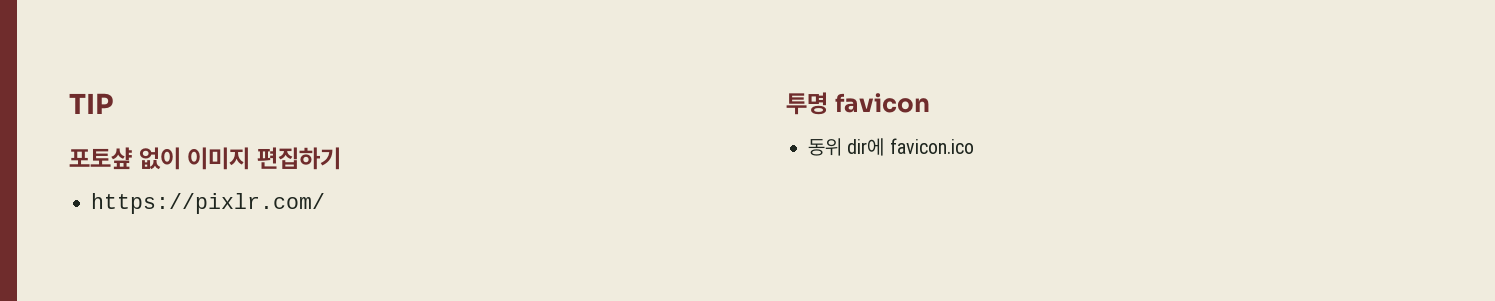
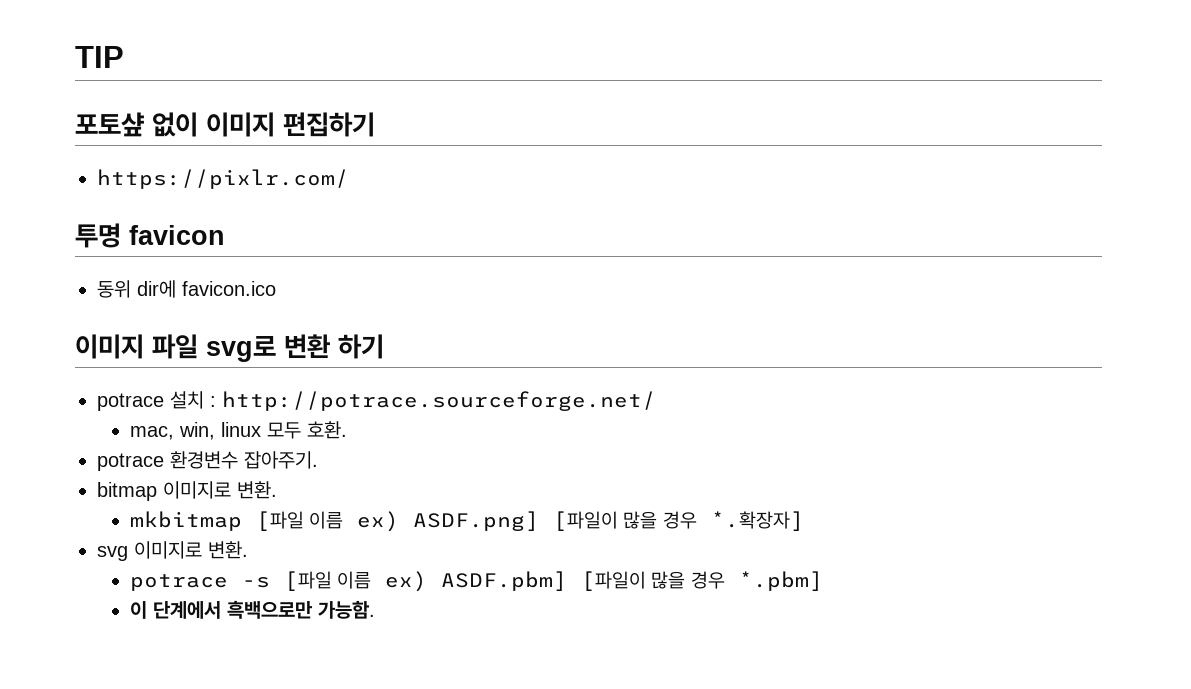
+ 이미지 파일 svg로 변환 하기
+ potrace 설치 : http://potrace.sourceforge.net/
+ mac, win, linux 모두 호환.
+ potrace 환경변수 잡아주기.
+ bitmap 이미지로 변환.
+ mkbitmap [파일 이름 ex) ASDF.png] [파일이 많을 경우 *.확장자]
+ svg 이미지로 변환.
+ potrace -s [파일 이름 ex) ASDF.pbm] [파일이 많을 경우 *.pbm]
+ 이 단계에서 흑백으로만 가능함.

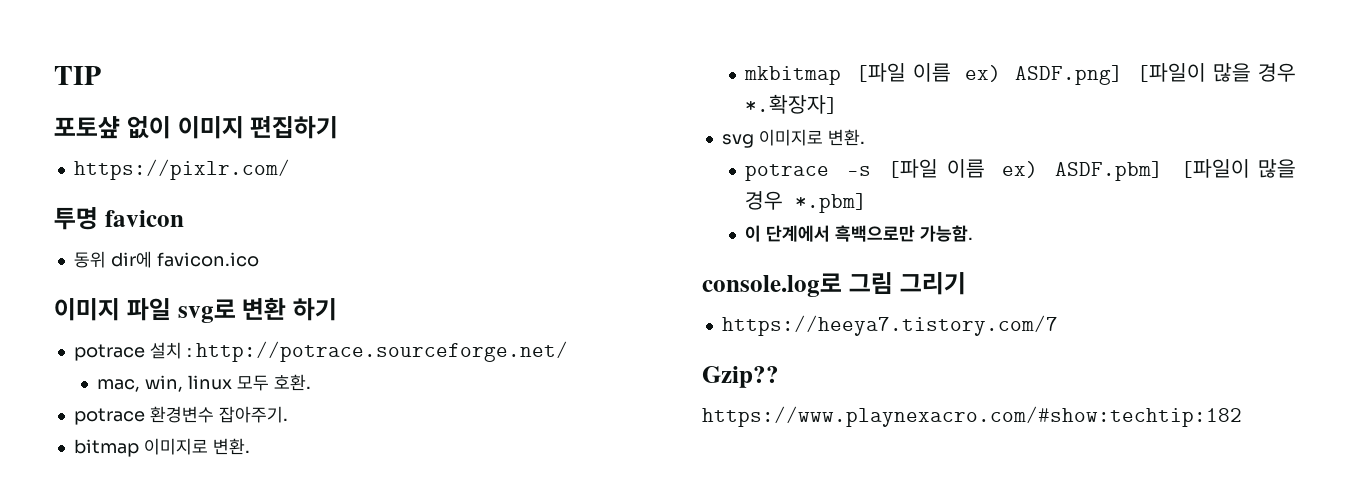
+ console.log로 그림 그리기
+ https://heeya7.tistory.com/7
+ Gzip??
+ https://www.playnexacro.com/#show:techtip:182

